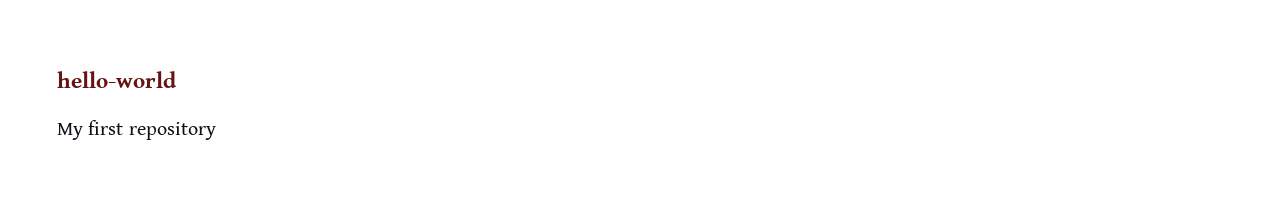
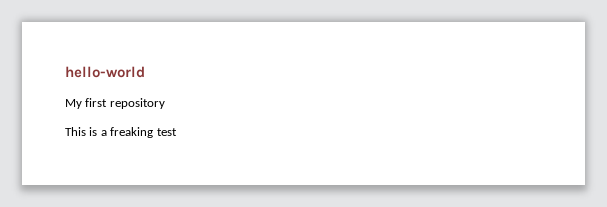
+ This is a freaking test

